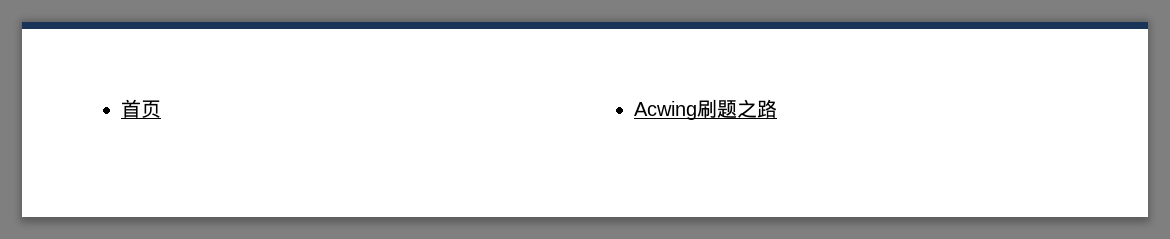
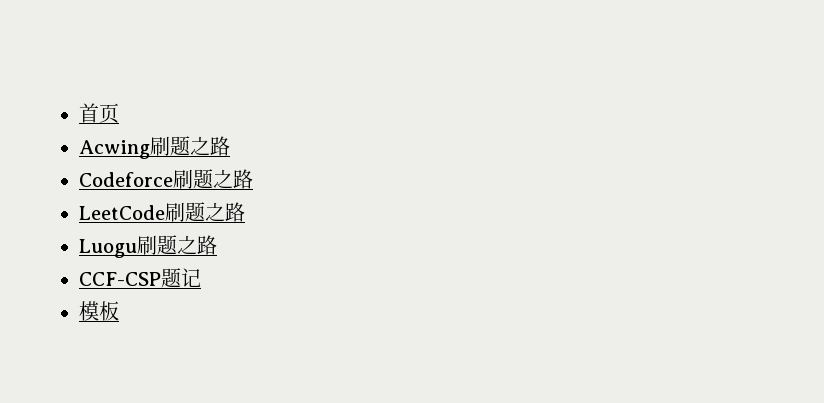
+ Codeforce刷题之路
+ LeetCode刷题之路
+ Luogu刷题之路
+ CCF-CSP题记
+ 模板

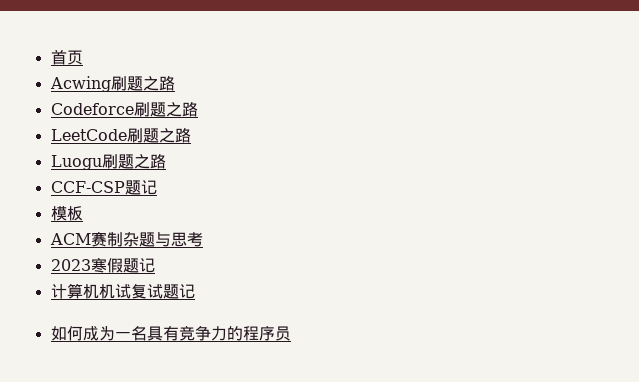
+ ACM赛制杂题与思考
+ 2023寒假题记
+ 计算机机试复试题记
+ 如何成为一名具有竞争力的程序员

